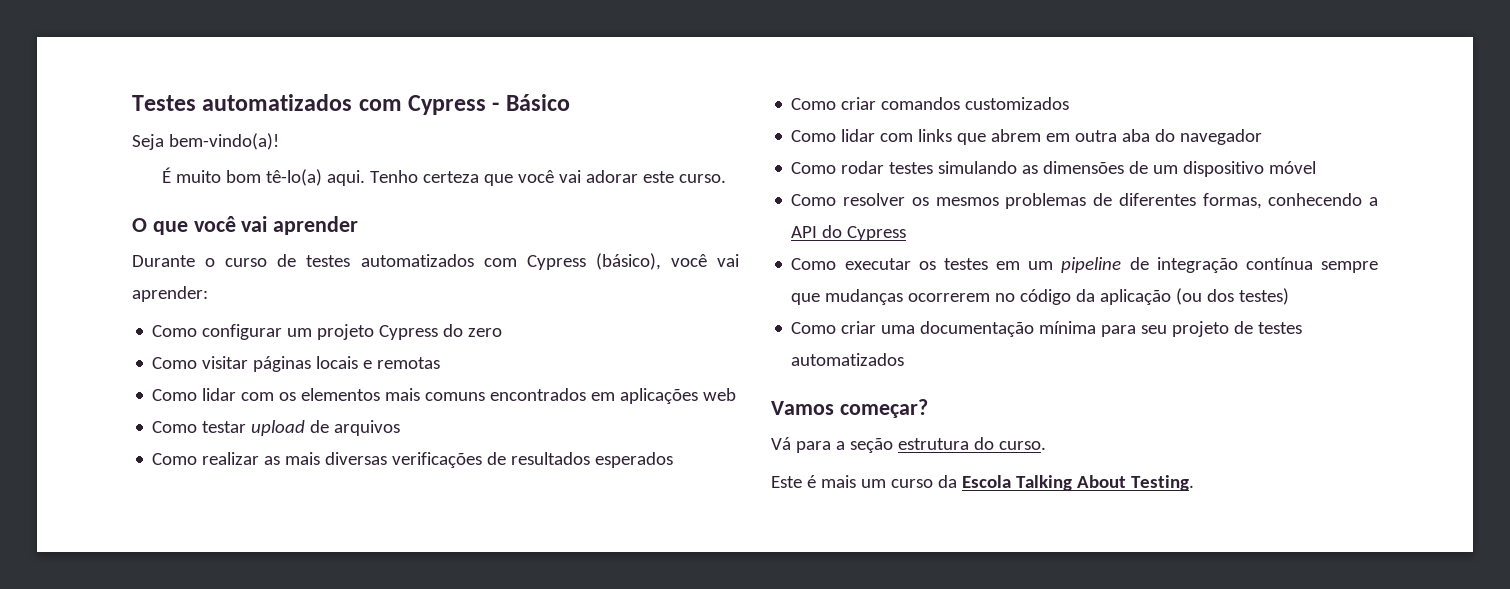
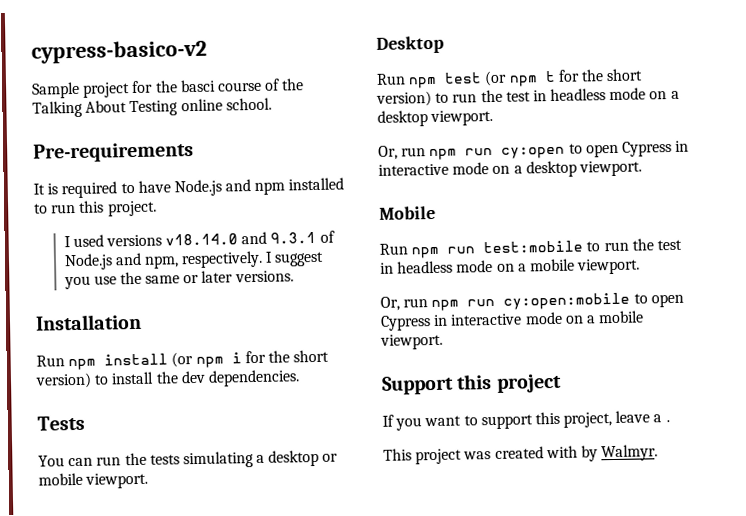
- Testes automatizados com Cypress - Básico
- Seja bem-vindo(a)!
- É muito bom tê-lo(a) aqui. Tenho certeza que você vai adorar este curso.
- O que você vai aprender
- Durante o curso de testes automatizados com Cypress (básico), você vai aprender:
- Como configurar um projeto Cypress do zero
- Como visitar páginas locais e remotas
- Como lidar com os elementos mais comuns encontrados em aplicações web
- Como testar upload de arquivos
- Como realizar as mais diversas verificações de resultados esperados
- Como criar comandos customizados
- Como lidar com links que abrem em outra aba do navegador
- Como rodar testes simulando as dimensões de um dispositivo móvel
- Como resolver os mesmos problemas de diferentes formas, conhecendo a API do Cypress
- Como executar os testes em um pipeline de integração contínua sempre que mudanças ocorrerem no código da aplicação (ou dos testes)
- Como criar uma documentação mínima para seu projeto de testes automatizados
- Vamos começar?
- Vá para a seção estrutura do curso.
- Este é mais um curso da Escola Talking About Testing.
+ cypress-basico-v2
+ Sample project for the basci course of the Talking About Testing online school.
+ Pre-requirements
+ It is required to have Node.js and npm installed to run this project.
+ I used versions v18.14.0 and 9.3.1 of Node.js and npm, respectively. I suggest you use the same or later versions.
+ Installation
+ Run npm install (or npm i for the short version) to install the dev dependencies.
+ Tests
+ You can run the tests simulating a desktop or mobile viewport.
+ Desktop
+ Run npm test (or npm t for the short version) to run the test in headless mode on a desktop viewport.
+ Or, run npm run cy:open to open Cypress in interactive mode on a desktop viewport.
+ Mobile
+ Run npm run test:mobile to run the test in headless mode on a mobile viewport.
+ Or, run npm run cy:open:mobile to open Cypress in interactive mode on a mobile viewport.
+ Support this project
+ If you want to support this project, leave a .
+ This project was created with by Walmyr.

